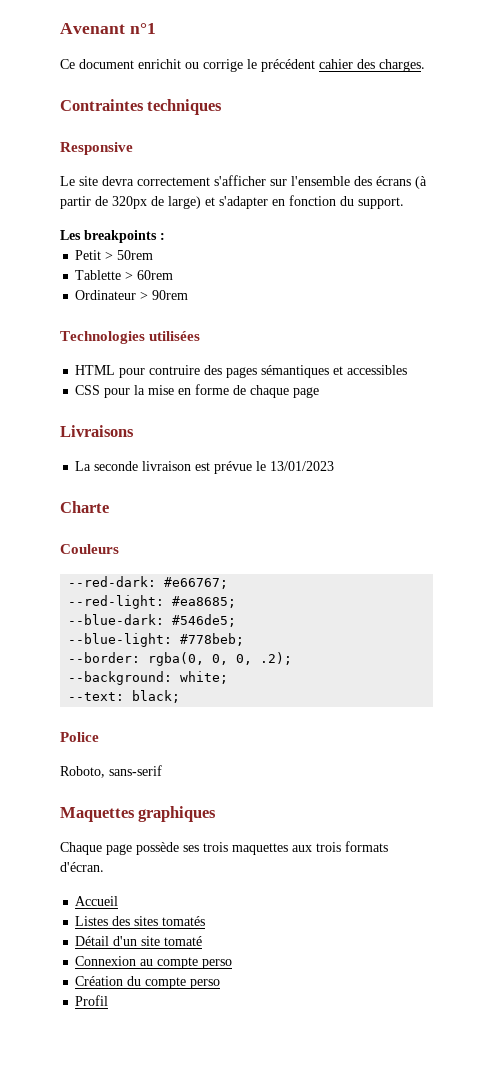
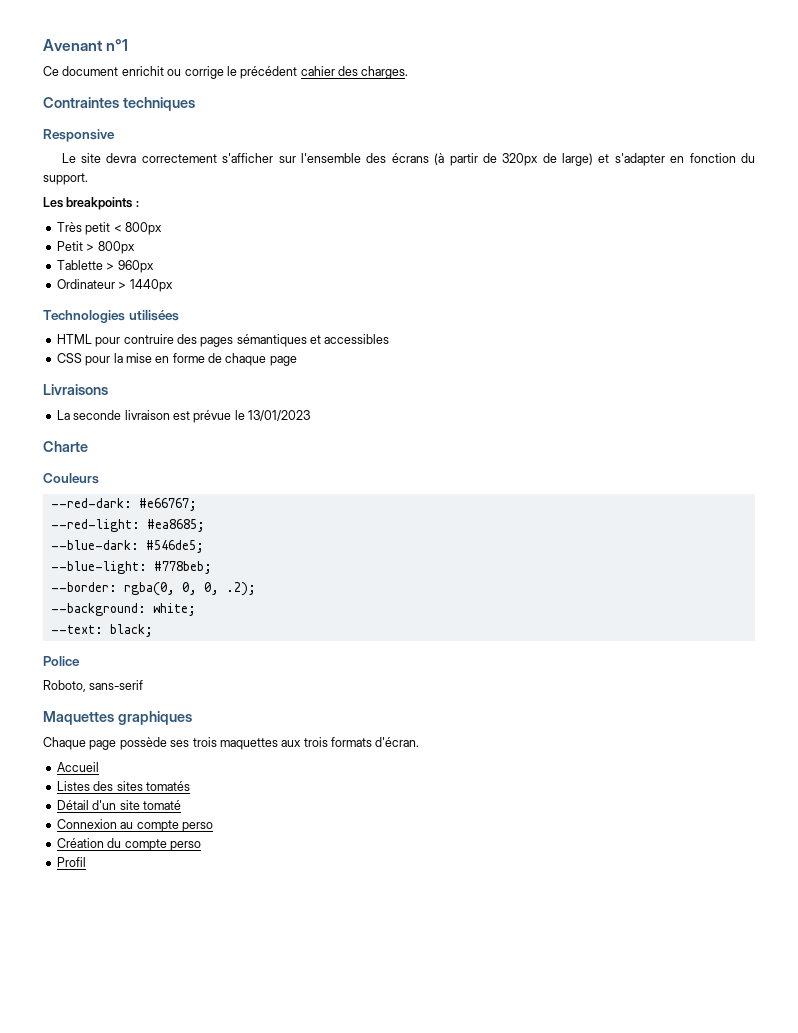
+ Très petit < 800px
- Petit > 50rem
+ Petit > 800px
- Tablette > 60rem
+ Tablette > 960px
- Ordinateur > 90rem
+ Ordinateur > 1440px

